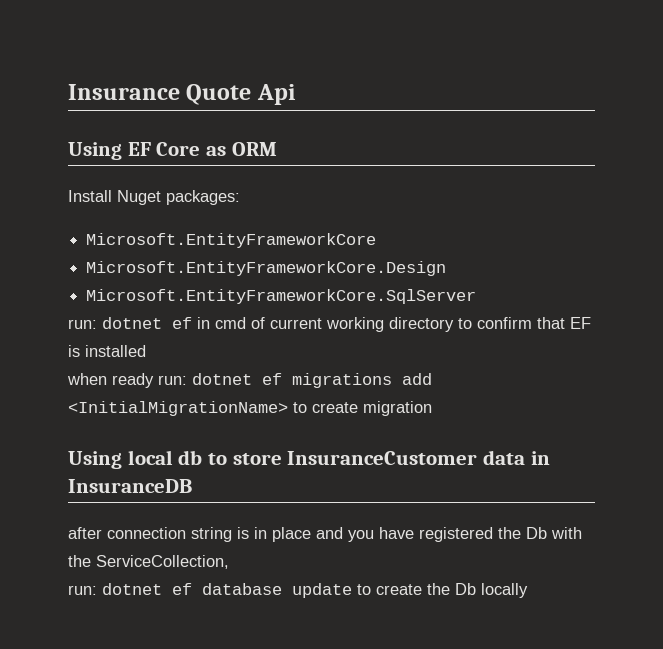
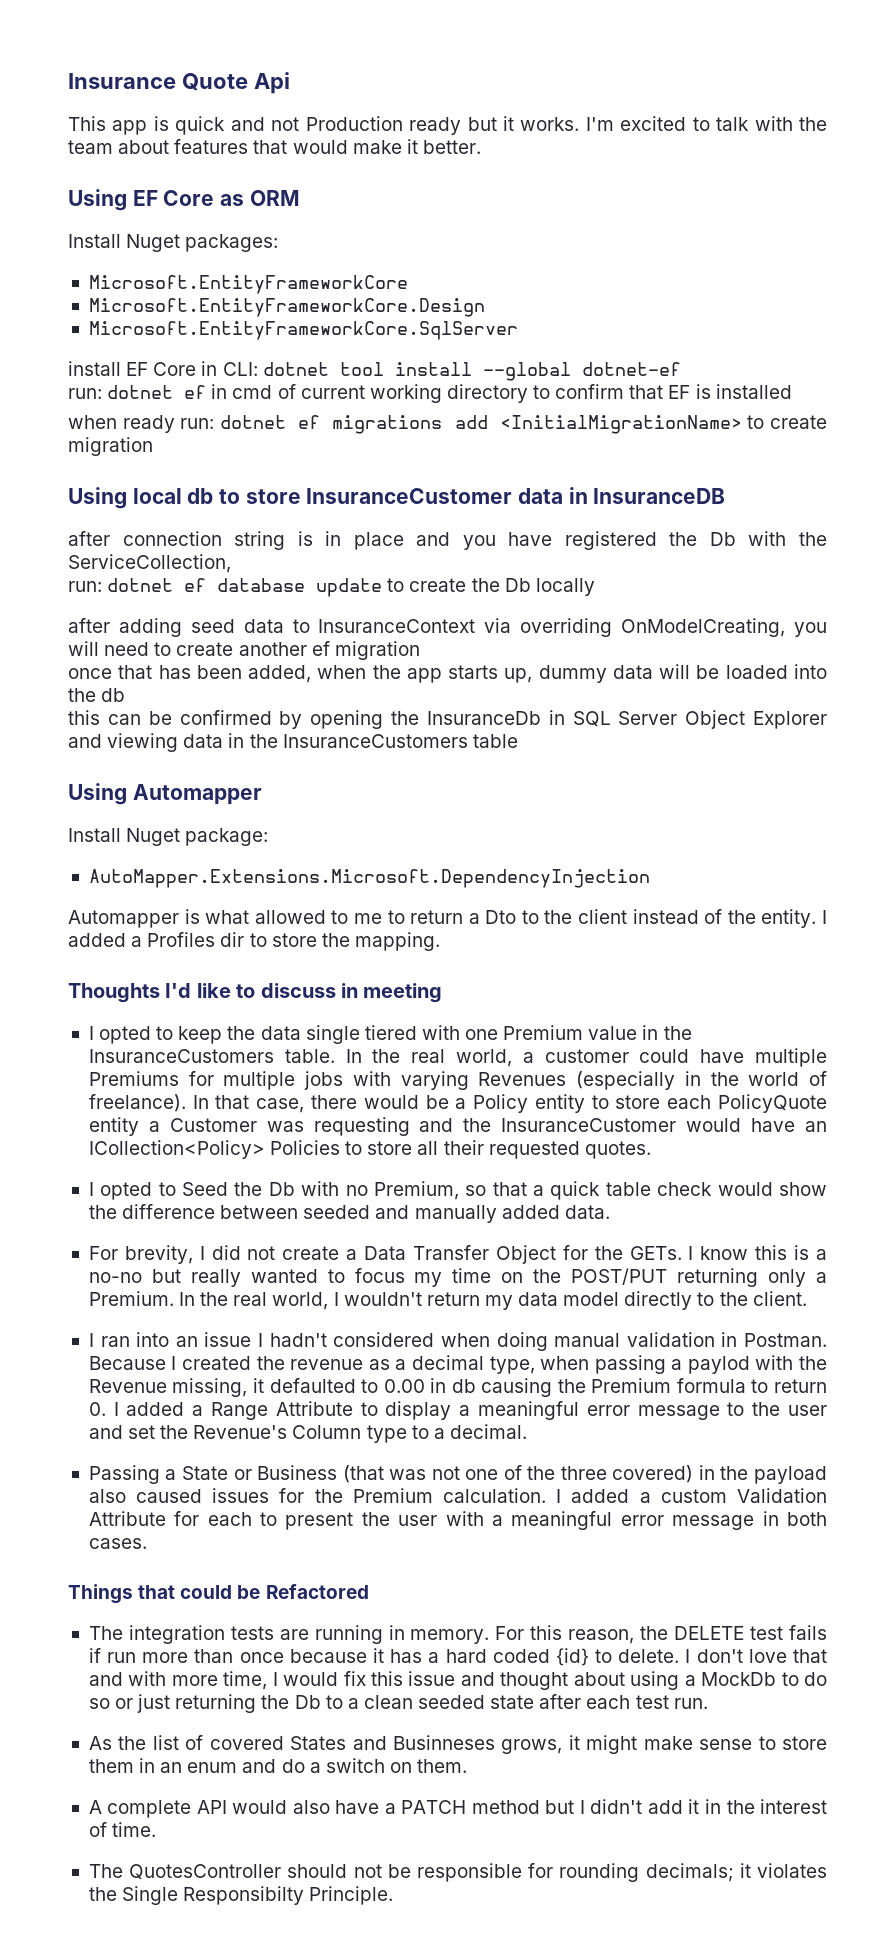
+ This app is quick and not Production ready but it works. I'm excited to talk with the team about features that would make it better.
+ install EF Core in CLI: dotnet tool install --global dotnet-ef
+ after adding seed data to InsuranceContext via overriding OnModelCreating, you will need to create another ef migration
+ once that has been added, when the app starts up, dummy data will be loaded into the db
+ this can be confirmed by opening the InsuranceDb in SQL Server Object Explorer and viewing data in the InsuranceCustomers table
+ Using Automapper
+ Install Nuget package:
+ AutoMapper.Extensions.Microsoft.DependencyInjection
+ Automapper is what allowed to me to return a Dto to the client instead of the entity. I added a Profiles dir to store the mapping.
+ Thoughts I'd like to discuss in meeting
+ I opted to keep the data single tiered with one Premium value in the InsuranceCustomers table. In the real world, a customer could have multiple Premiums for multiple jobs with varying Revenues (especially in the world of freelance). In that case, there would be a Policy entity to store each PolicyQuote entity a Customer was requesting and the InsuranceCustomer would have an ICollection<Policy> Policies to store all their requested quotes.
+ I opted to Seed the Db with no Premium, so that a quick table check would show the difference between seeded and manually added data.
+ For brevity, I did not create a Data Transfer Object for the GETs. I know this is a no-no but really wanted to focus my time on the POST/PUT returning only a Premium. In the real world, I wouldn't return my data model directly to the client.
+ I ran into an issue I hadn't considered when doing manual validation in Postman. Because I created the revenue as a decimal type, when passing a paylod with the Revenue missing, it defaulted to 0.00 in db causing the Premium formula to return 0. I added a Range Attribute to display a meaningful error message to the user and set the Revenue's Column type to a decimal.
+ Passing a State or Business (that was not one of the three covered) in the payload also caused issues for the Premium calculation. I added a custom Validation Attribute for each to present the user with a meaningful error message in both cases.
+ Things that could be Refactored
+ The integration tests are running in memory. For this reason, the DELETE test fails if run more than once because it has a hard coded {id} to delete. I don't love that and with more time, I would fix this issue and thought about using a MockDb to do so or just returning the Db to a clean seeded state after each test run.
+ As the list of covered States and Businneses grows, it might make sense to store them in an enum and do a switch on them.
+ A complete API would also have a PATCH method but I didn't add it in the interest of time.
+ The QuotesController should not be responsible for rounding decimals; it violates the Single Responsibilty Principle.

